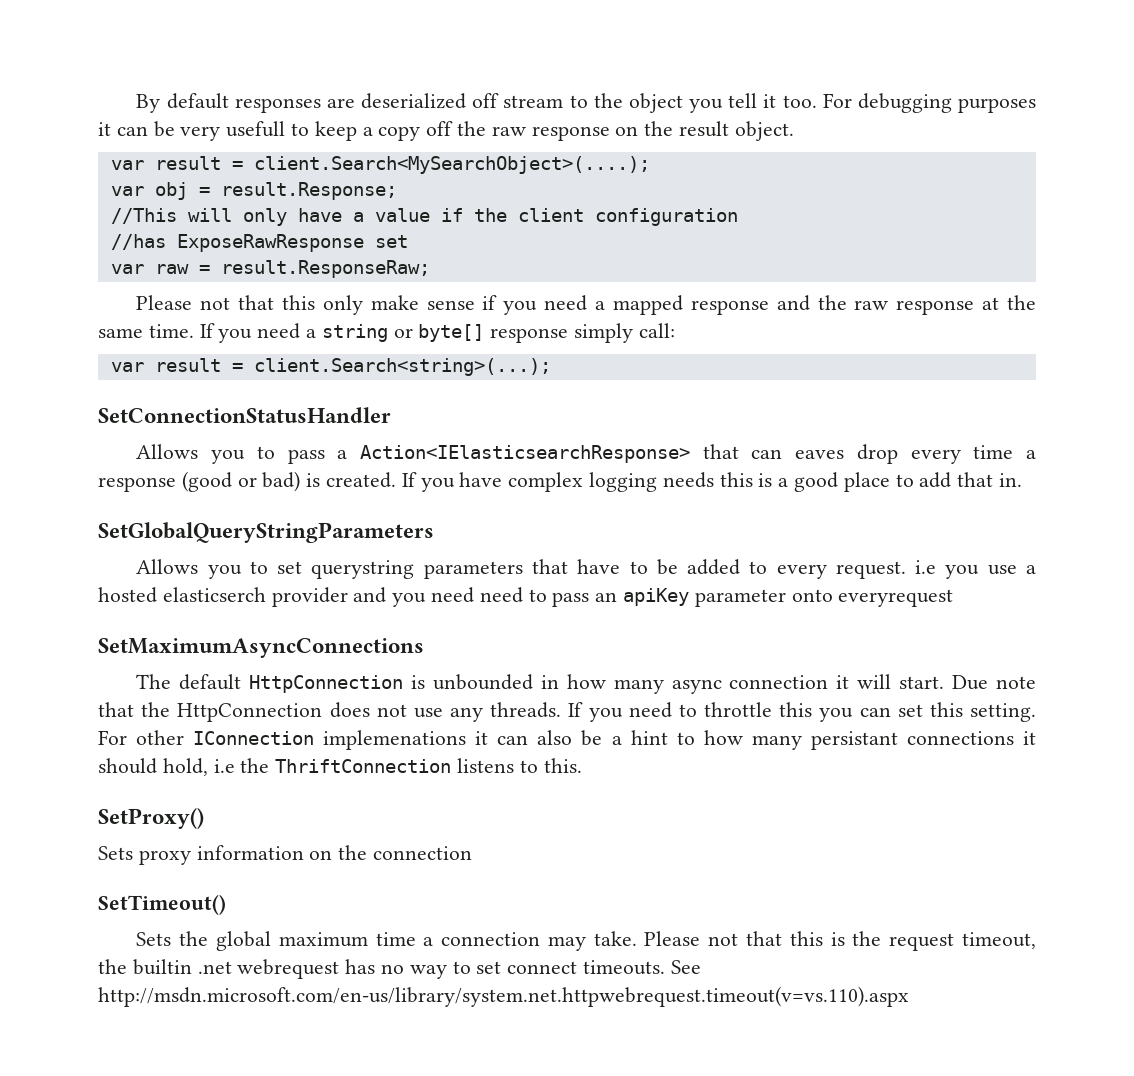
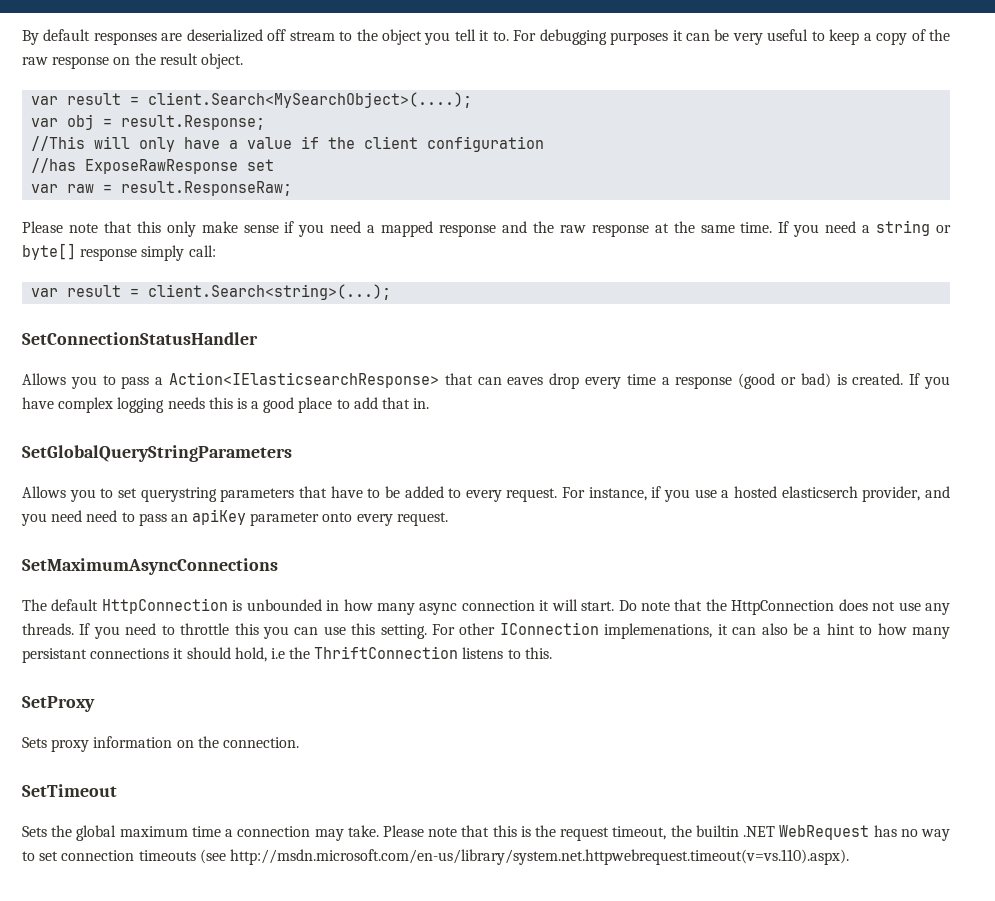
- By default responses are deserialized off stream to the object you tell it too.
+ By default responses are deserialized off stream to the object you tell it to.
- For debugging purposes it can be very usefull to keep a copy off the raw response on the result object.
+ For debugging purposes it can be very useful to keep a copy of the raw response on the result object.
- Please not that this only make sense if you need a mapped response and the raw response at the same time.
+ Please note that this only make sense if you need a mapped response and the raw response at the same time.
- Allows you to set querystring parameters that have to be added to every request. i.e you use a hosted elasticserch provider and you need need to pass an apiKey parameter onto everyrequest
+ Allows you to set querystring parameters that have to be added to every request. For instance, if you use a hosted elasticserch provider, and you need need to pass an apiKey parameter onto every request.
- Due note that the HttpConnection does not use any threads.
+ Do note that the HttpConnection does not use any threads.
- If you need to throttle this you can set this setting.
+ If you need to throttle this you can use this setting.
- For other IConnection implemenations it can also be a hint to how many persistant connections it should hold, i.e the ThriftConnection listens to this.
+ For other IConnection implemenations, it can also be a hint to how many persistant connections it should hold, i.e the ThriftConnection listens to this.
- SetProxy()
+ SetProxy
- Sets proxy information on the connection
- SetTimeout()
+ Sets proxy information on the connection.
+ SetTimeout
- Please not that this is the request timeout, the builtin .net webrequest has no way to set connect timeouts. See http://msdn.microsoft.com/en-us/library/system.net.httpwebrequest.timeout(v=vs.110).aspx
+ Please note that this is the request timeout, the builtin .NET WebRequest has no way to set connection timeouts (see http://msdn.microsoft.com/en-us/library/system.net.httpwebrequest.timeout(v=vs.110).aspx).

